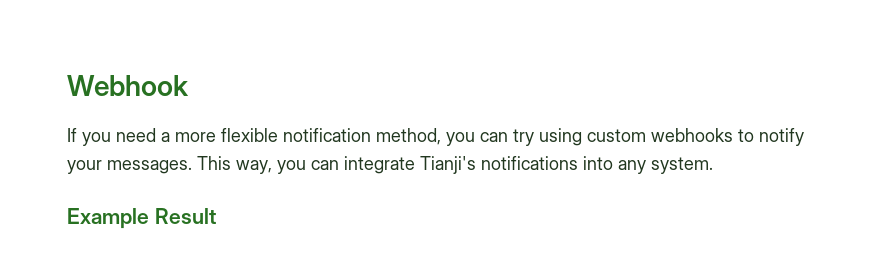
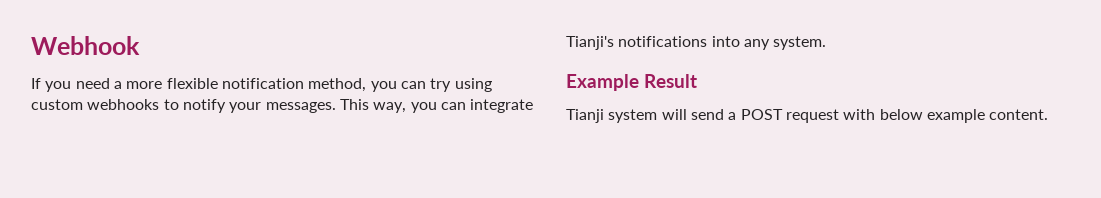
+ Tianji system will send a POST request with below example content.

